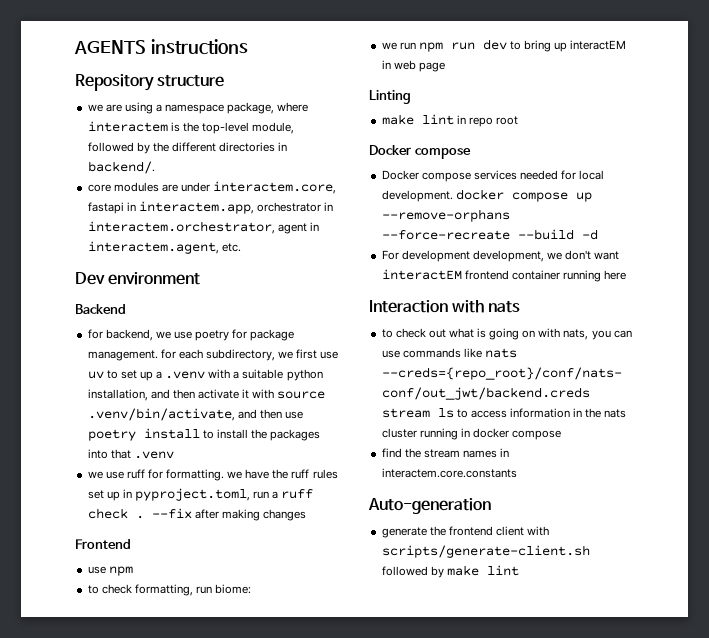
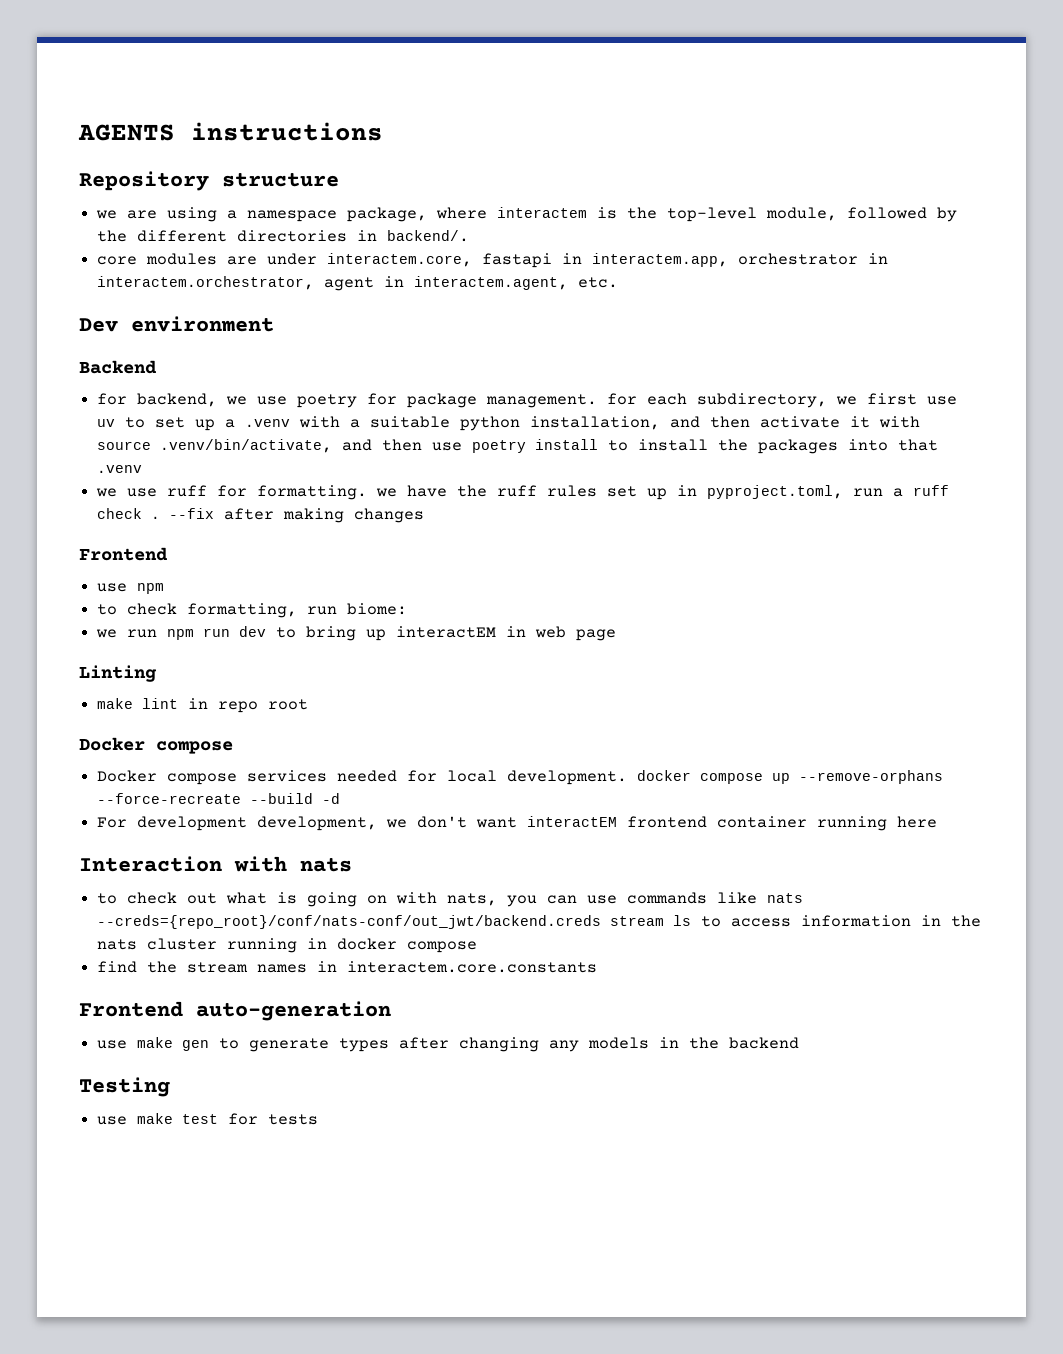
- Auto-generation
- generate the frontend client with scripts/generate-client.sh followed by make lint
+ Frontend auto-generation
+ use make gen to generate types after changing any models in the backend
+ Testing
+ use make test for tests

